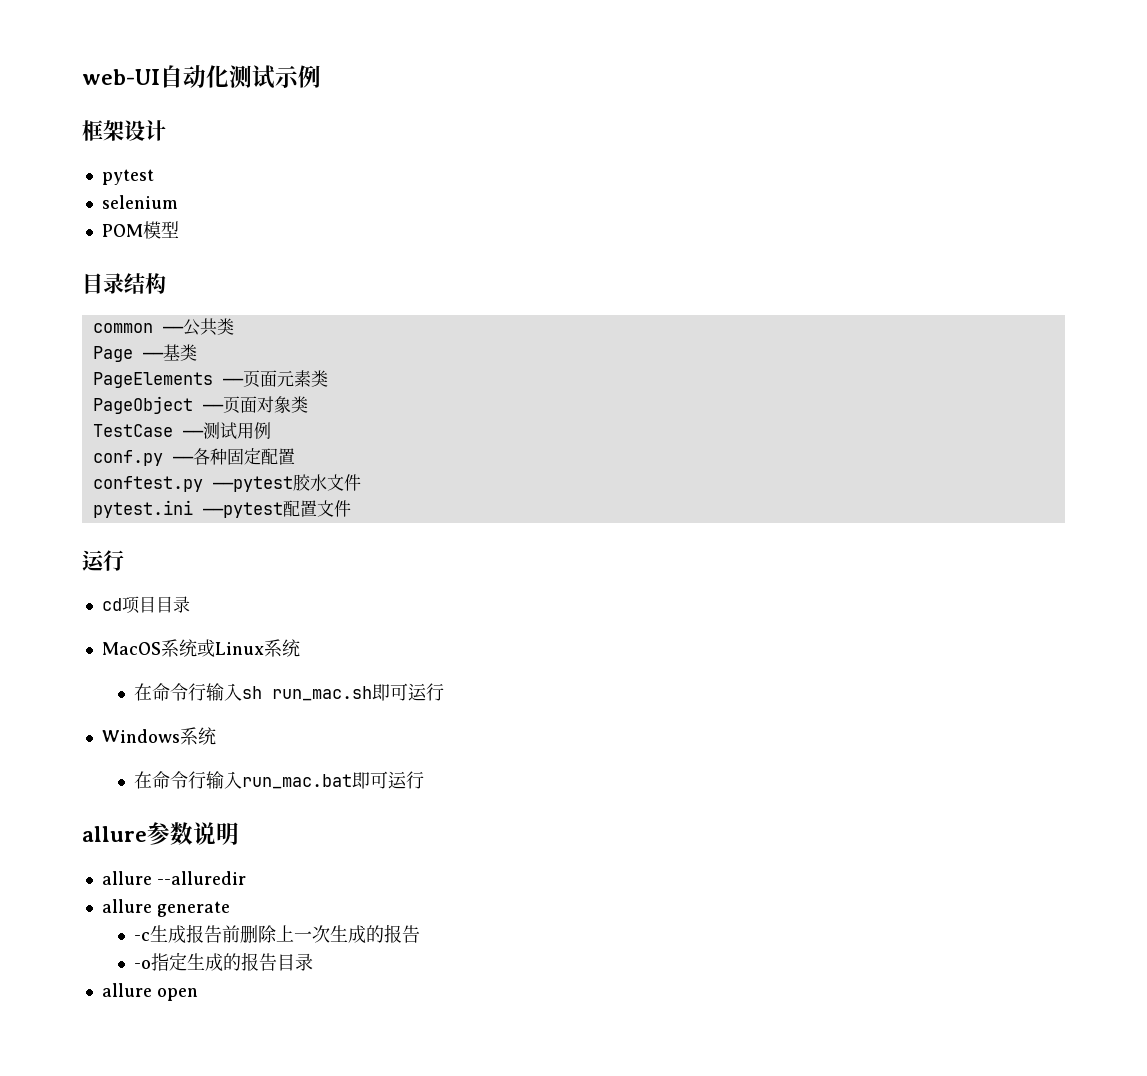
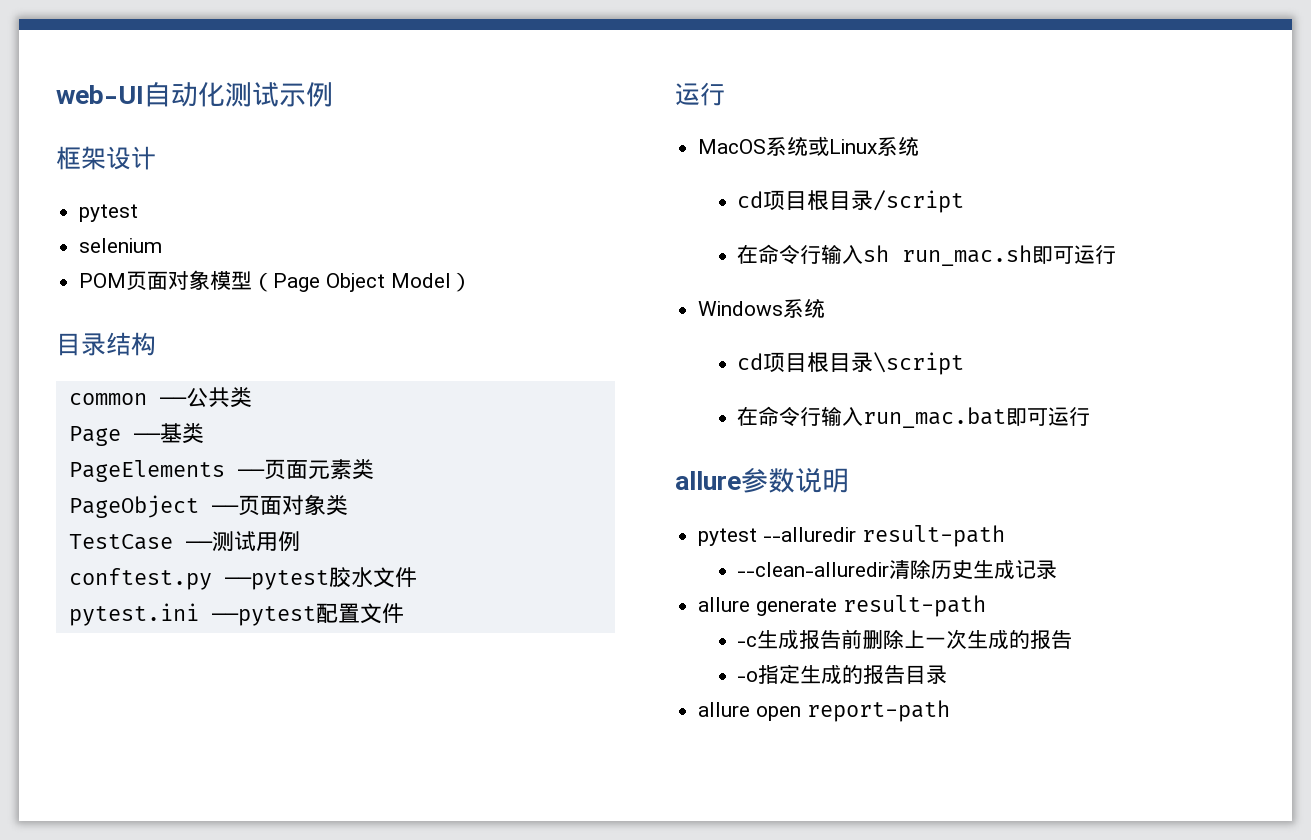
- POM模型
+ POM页面对象模型（Page Object Model）
- conf.py ——各种固定配置
- cd项目目录
+ cd项目根目录/script
+ cd项目根目录\script
- allure --alluredir
+ pytest --alluredir result-path
+ --clean-alluredir清除历史生成记录
- allure generate
+ allure generate result-path
- allure open
+ allure open report-path

